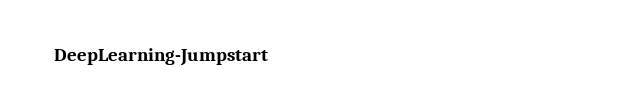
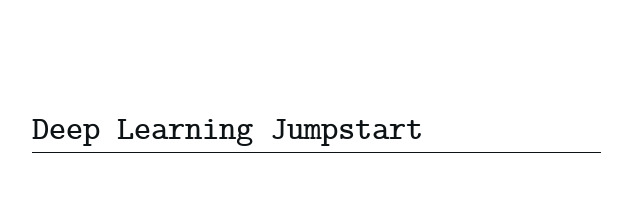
- DeepLearning-Jumpstart
+ Deep Learning Jumpstart

